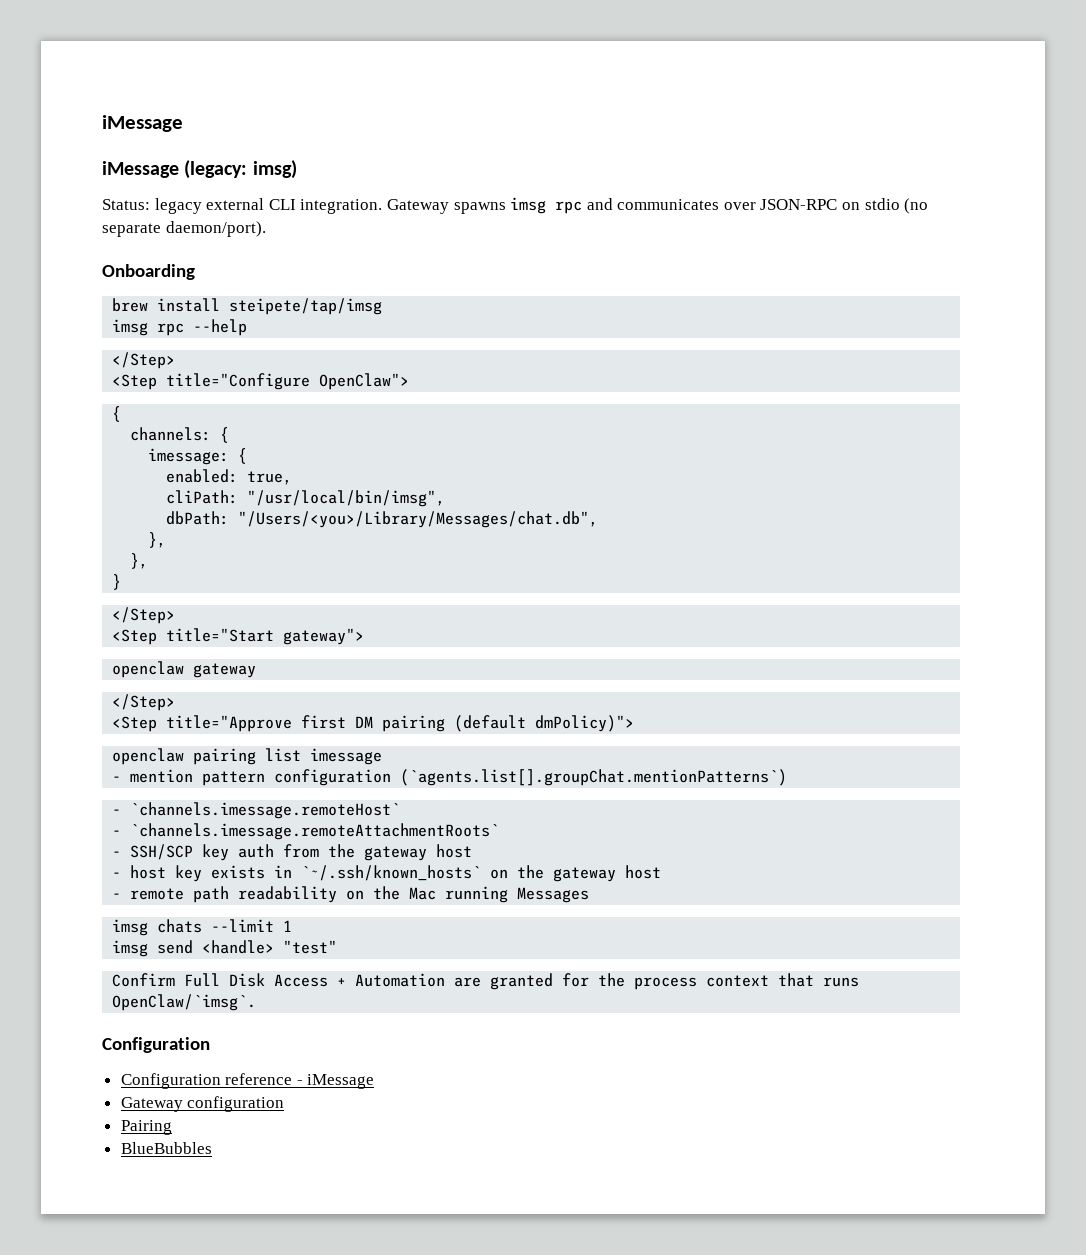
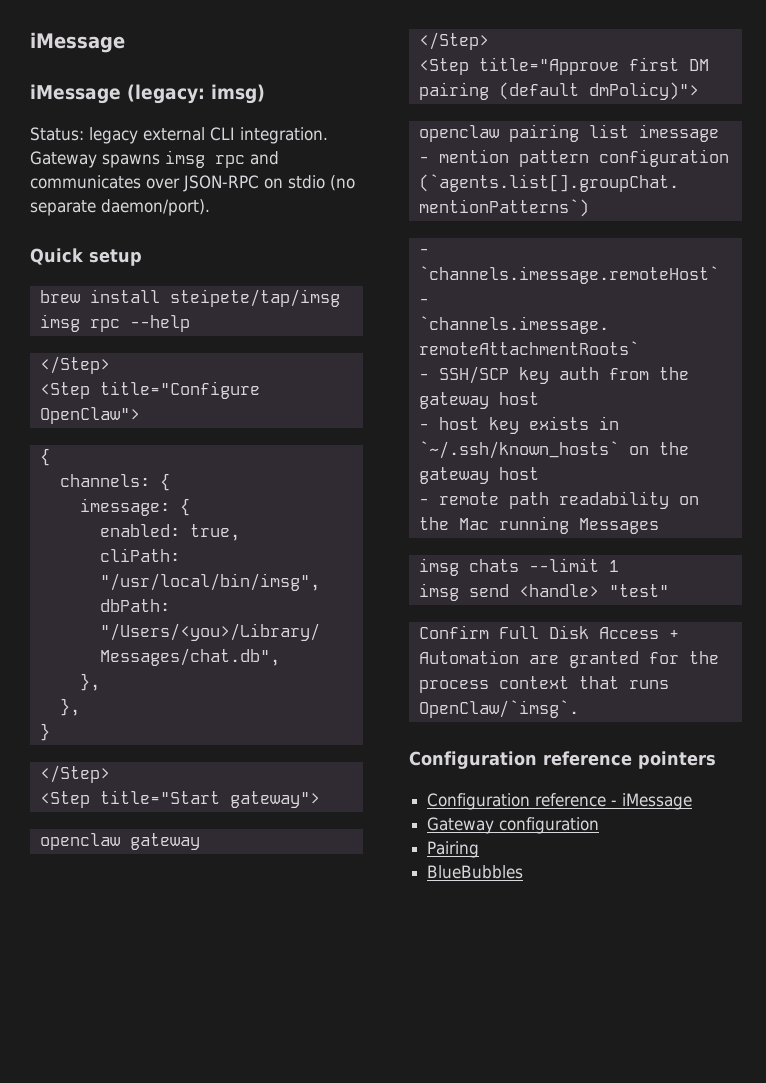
- Onboarding
+ Quick setup
  Confirm Full Disk Access + Automation are granted for the process context that runs OpenClaw/`imsg`.
- Configuration
+ Configuration reference pointers

